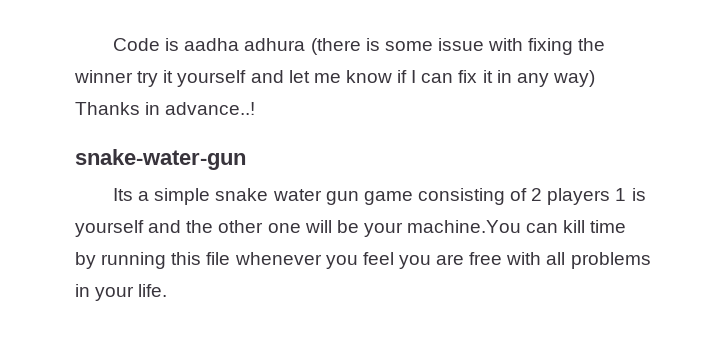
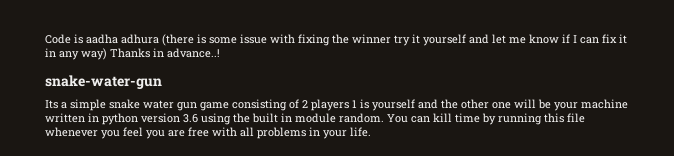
- Its a simple snake water gun game consisting of 2 players 1 is yourself and the other one will be your machine.You can kill time by running this file whenever you feel you are free with all problems in your life.
+ Its a simple snake water gun game consisting of 2 players 1 is yourself and the other one will be your machine written in python version 3.6 using the built in module random. You can kill time by running this file whenever you feel you are free with all problems in your life.

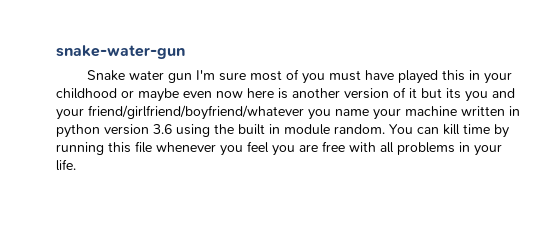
- Code is aadha adhura (there is some issue with fixing the winner try it yourself and let me know if I can fix it in any way) Thanks in advance..!
  snake-water-gun
- Its a simple snake water gun game consisting of 2 players 1 is yourself and the other one will be your machine written in python version 3.6 using the built in module random.
+ Snake water gun I'm sure most of you must have played this in your childhood or maybe even now here is another version of it but its you and your friend/girlfriend/boyfriend/whatever you name your machine written in python version 3.6 using the built in module random.

